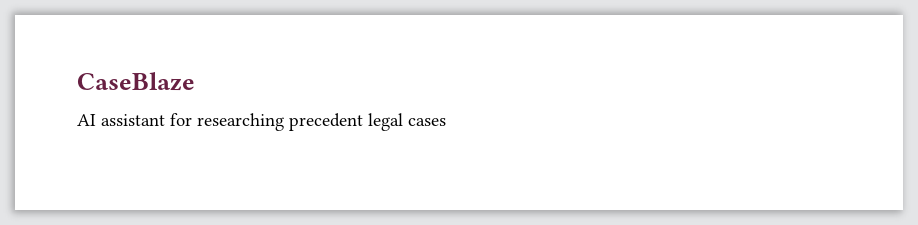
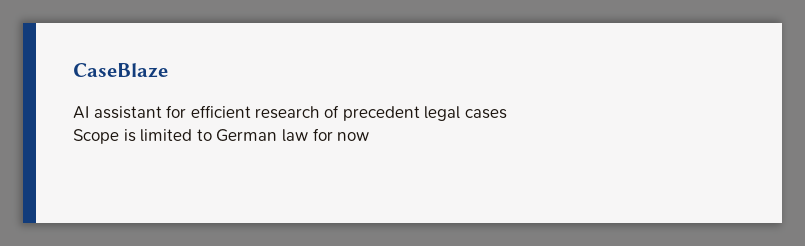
- AI assistant for researching precedent legal cases
+ AI assistant for efficient research of precedent legal cases
+ Scope is limited to German law for now

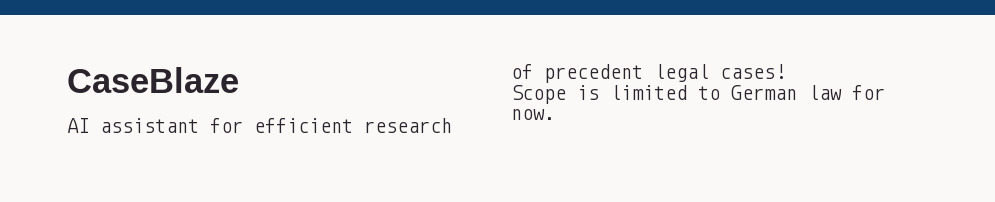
- AI assistant for efficient research of precedent legal cases
+ AI assistant for efficient research of precedent legal cases!
- Scope is limited to German law for now
+ Scope is limited to German law for now.

